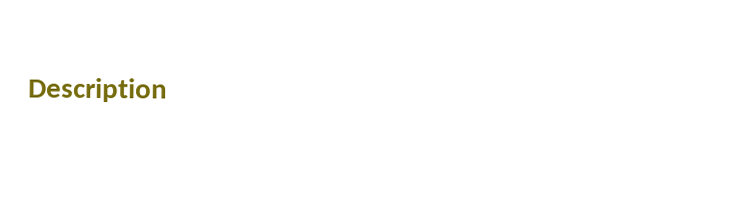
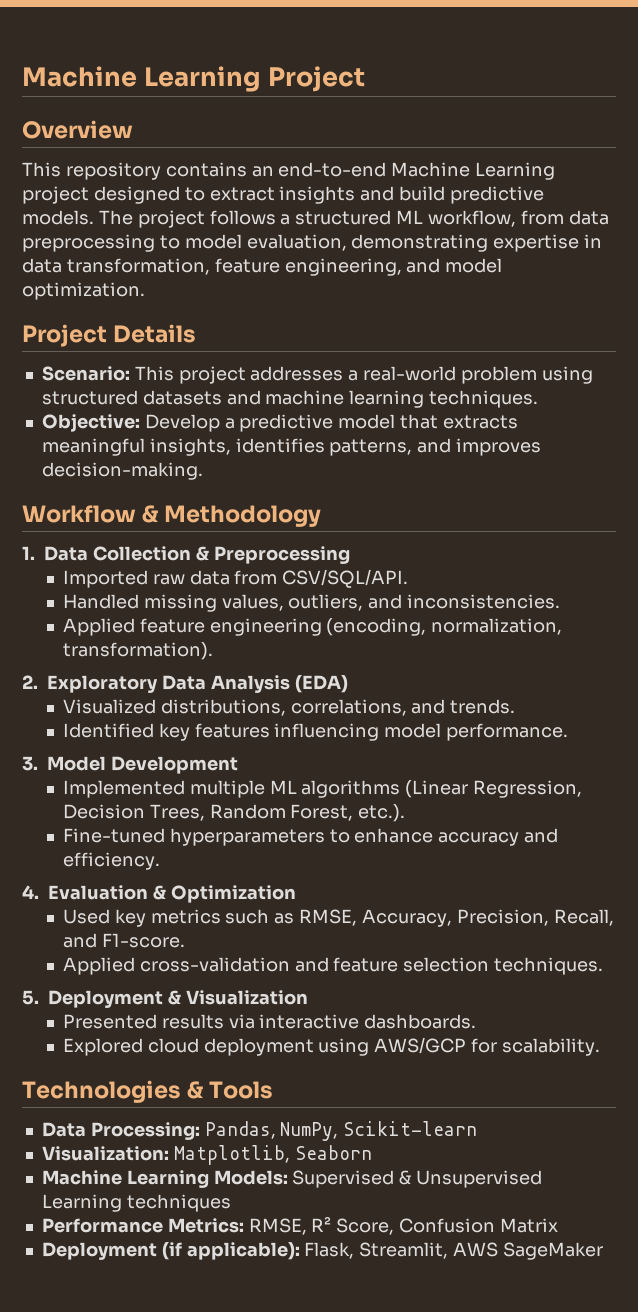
- Description
+ Machine Learning Project
+ Overview
+ This repository contains an end-to-end Machine Learning project designed to extract insights and build predictive models. The project follows a structured ML workflow, from data preprocessing to model evaluation, demonstrating expertise in data transformation, feature engineering, and model optimization.
+ Project Details
+ Scenario: This project addresses a real-world problem using structured datasets and machine learning techniques.
+ Objective: Develop a predictive model that extracts meaningful insights, identifies patterns, and improves decision-making.
+ Workflow & Methodology
+ 1. Data Collection & Preprocessing
+ Imported raw data from CSV/SQL/API.
+ Handled missing values, outliers, and inconsistencies.
+ Applied feature engineering (encoding, normalization, transformation).
+ 2. Exploratory Data Analysis (EDA)
+ Visualized distributions, correlations, and trends.
+ Identified key features influencing model performance.
+ 3. Model Development
+ Implemented multiple ML algorithms (Linear Regression, Decision Trees, Random Forest, etc.).
+ Fine-tuned hyperparameters to enhance accuracy and efficiency.
+ 4. Evaluation & Optimization
+ Used key metrics such as RMSE, Accuracy, Precision, Recall, and F1-score.
+ Applied cross-validation and feature selection techniques.
+ 5. Deployment & Visualization
+ Presented results via interactive dashboards.
+ Explored cloud deployment using AWS/GCP for scalability.
+ Technologies & Tools
+ Data Processing: Pandas, NumPy, Scikit-learn
+ Visualization: Matplotlib, Seaborn
+ Machine Learning Models: Supervised & Unsupervised Learning techniques
+ Performance Metrics: RMSE, R² Score, Confusion Matrix
+ Deployment (if applicable): Flask, Streamlit, AWS SageMaker

